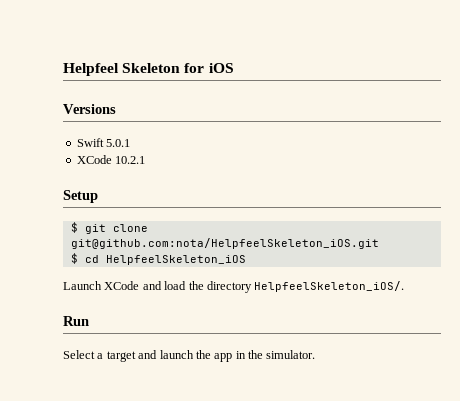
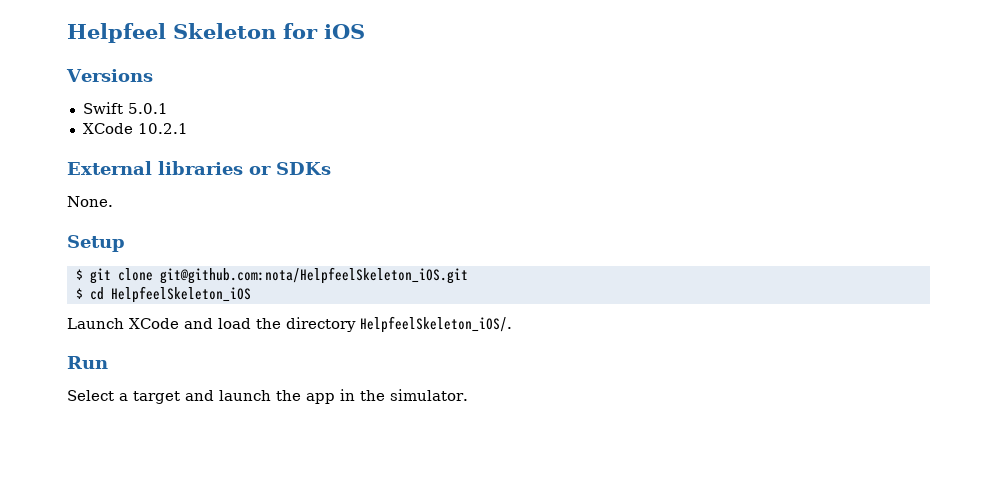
+ External libraries or SDKs
+ None.

